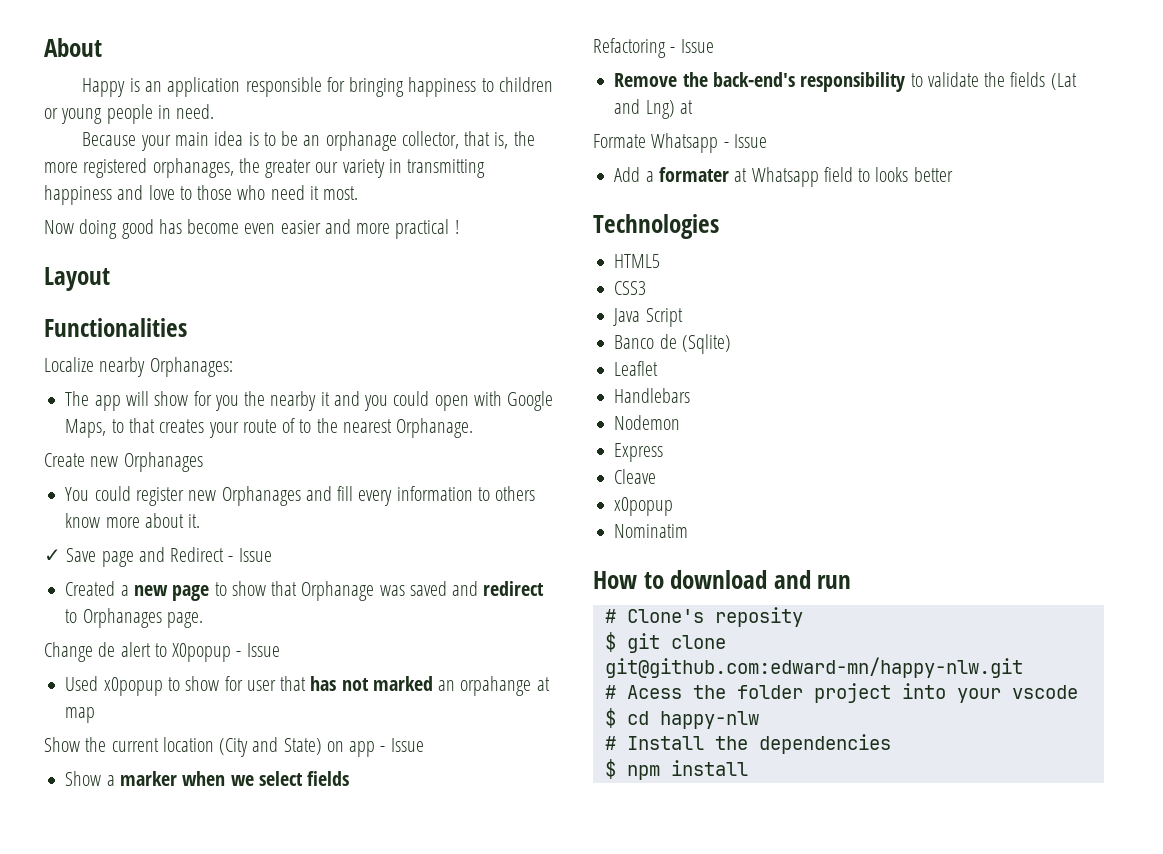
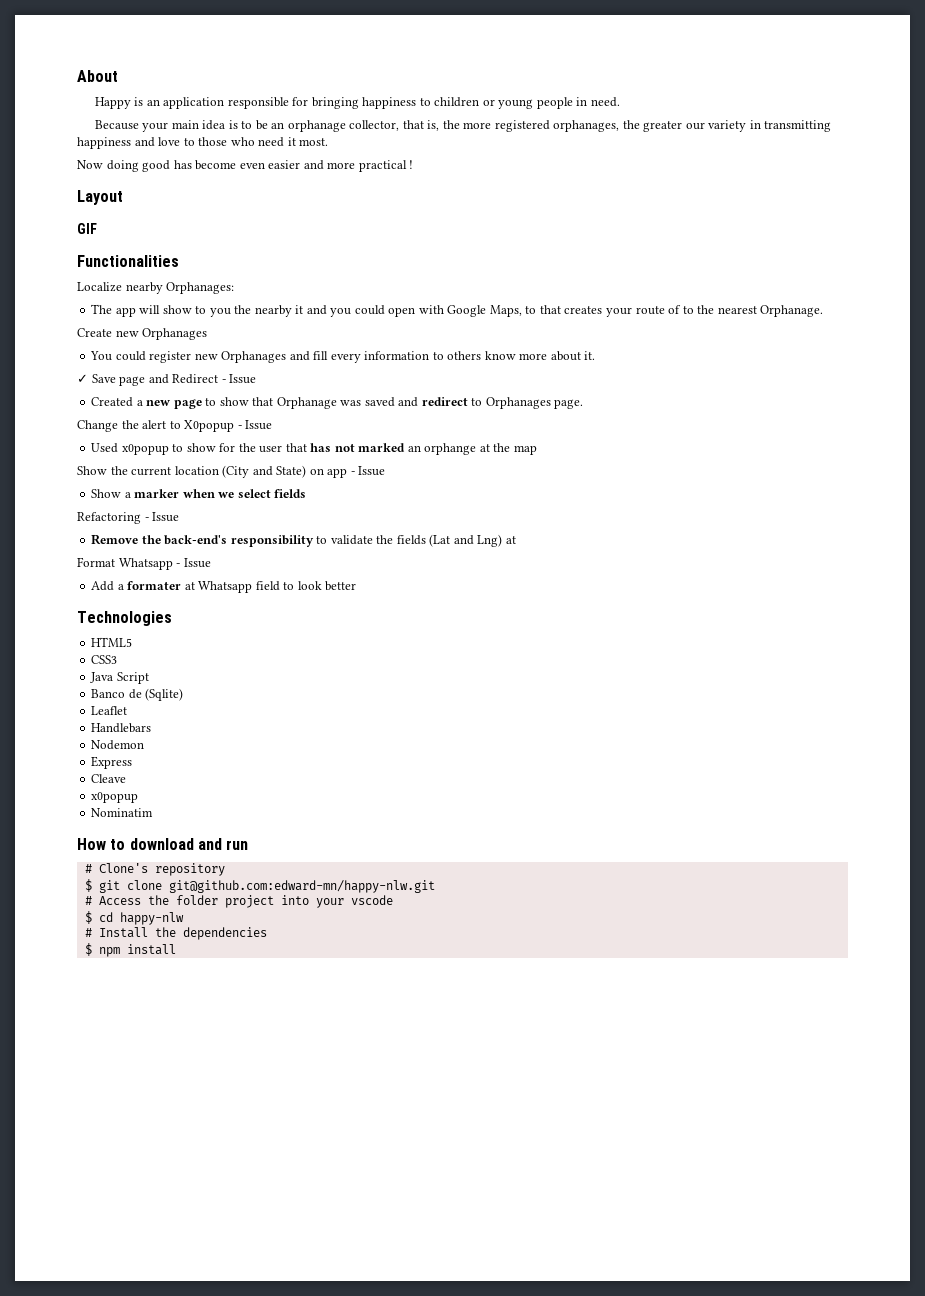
+ GIF
- The app will show for you the nearby it and you could open with Google Maps, to that creates your route of to the nearest Orphanage.
+ The app will show to you the nearby it and you could open with Google Maps, to that creates your route of to the nearest Orphanage.
- Change de alert to X0popup - Issue
+ Change the alert to X0popup - Issue
- Used x0popup to show for user that has not marked an orpahange at map
+ Used x0popup to show for the user that has not marked an orphange at the map
- Formate Whatsapp - Issue
+ Format Whatsapp - Issue
- Add a formater at Whatsapp field to looks better
+ Add a formater at Whatsapp field to look better
- # Clone's reposity
+ # Clone's repository
- # Acess the folder project into your vscode
+ # Access the folder project into your vscode

